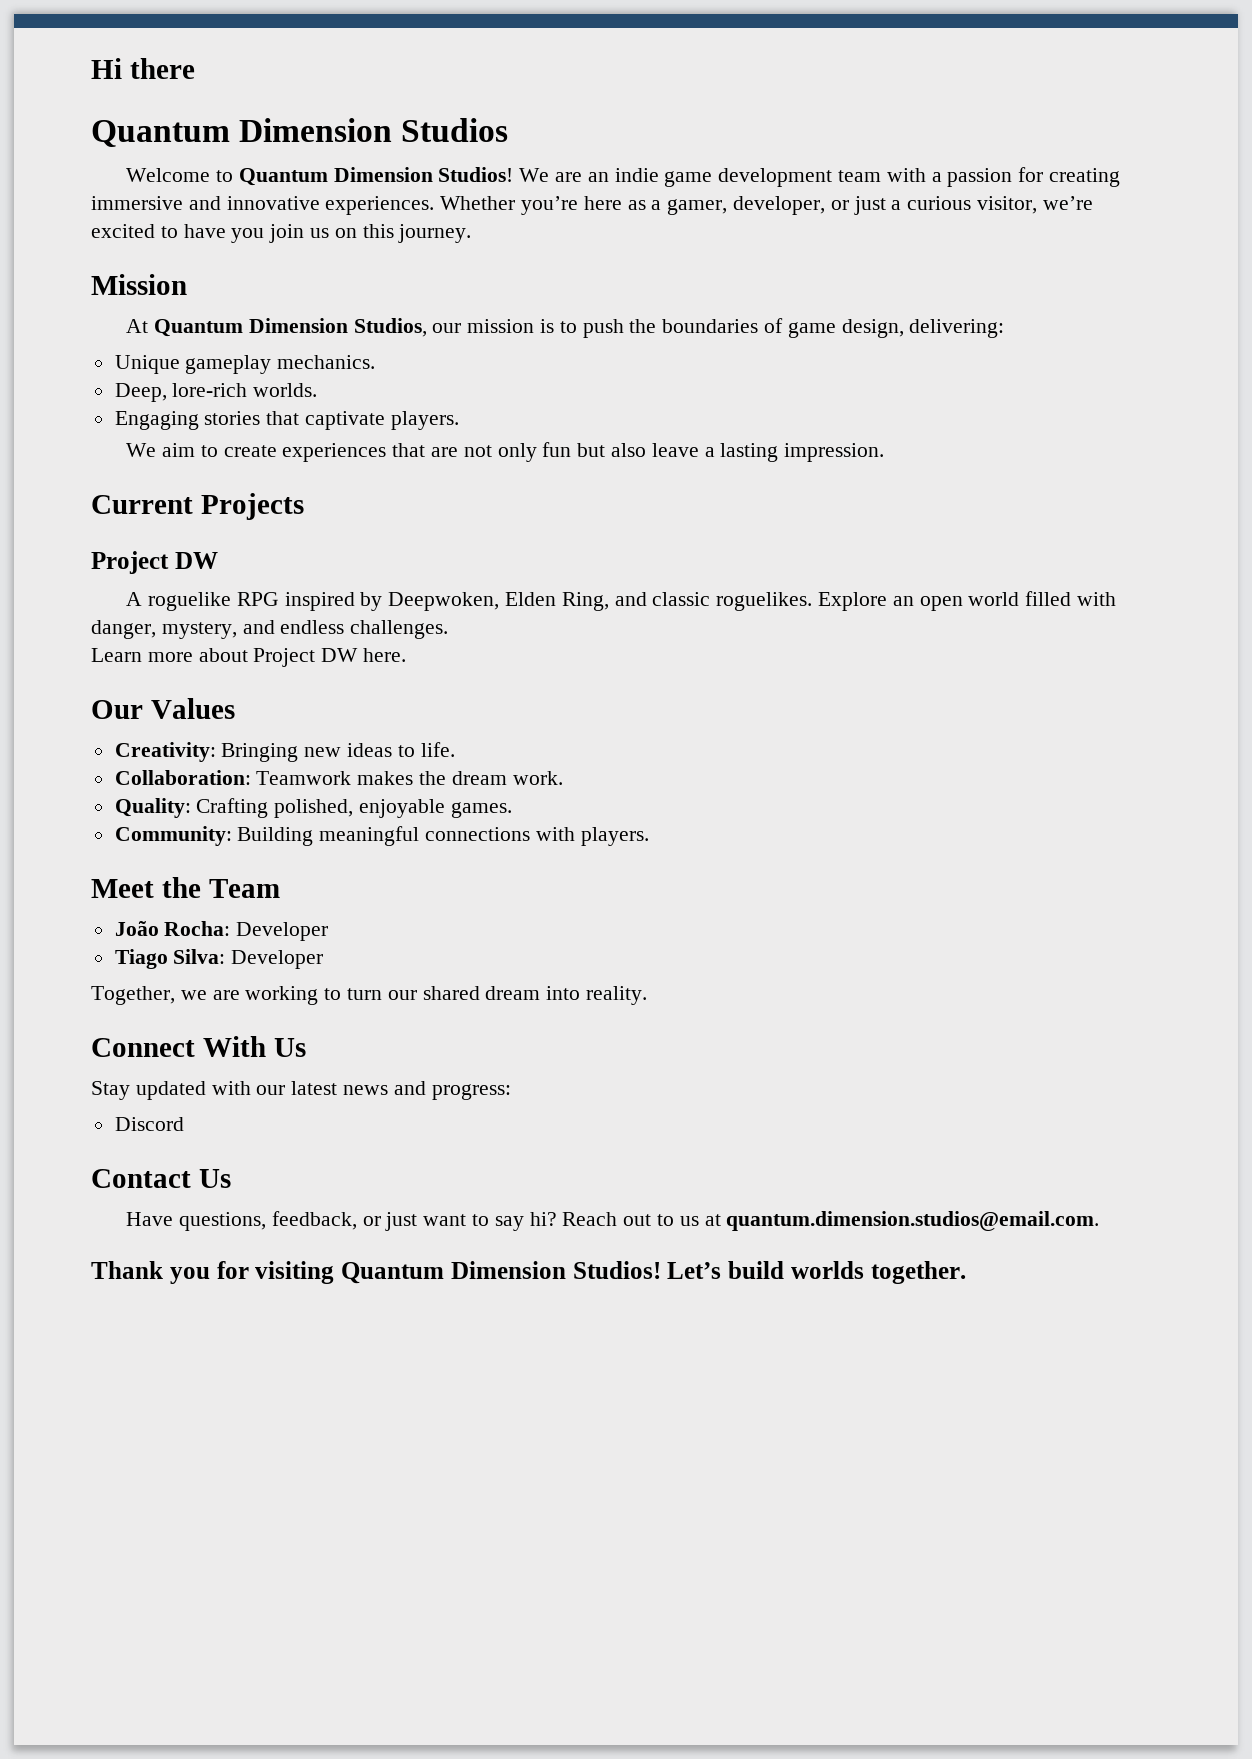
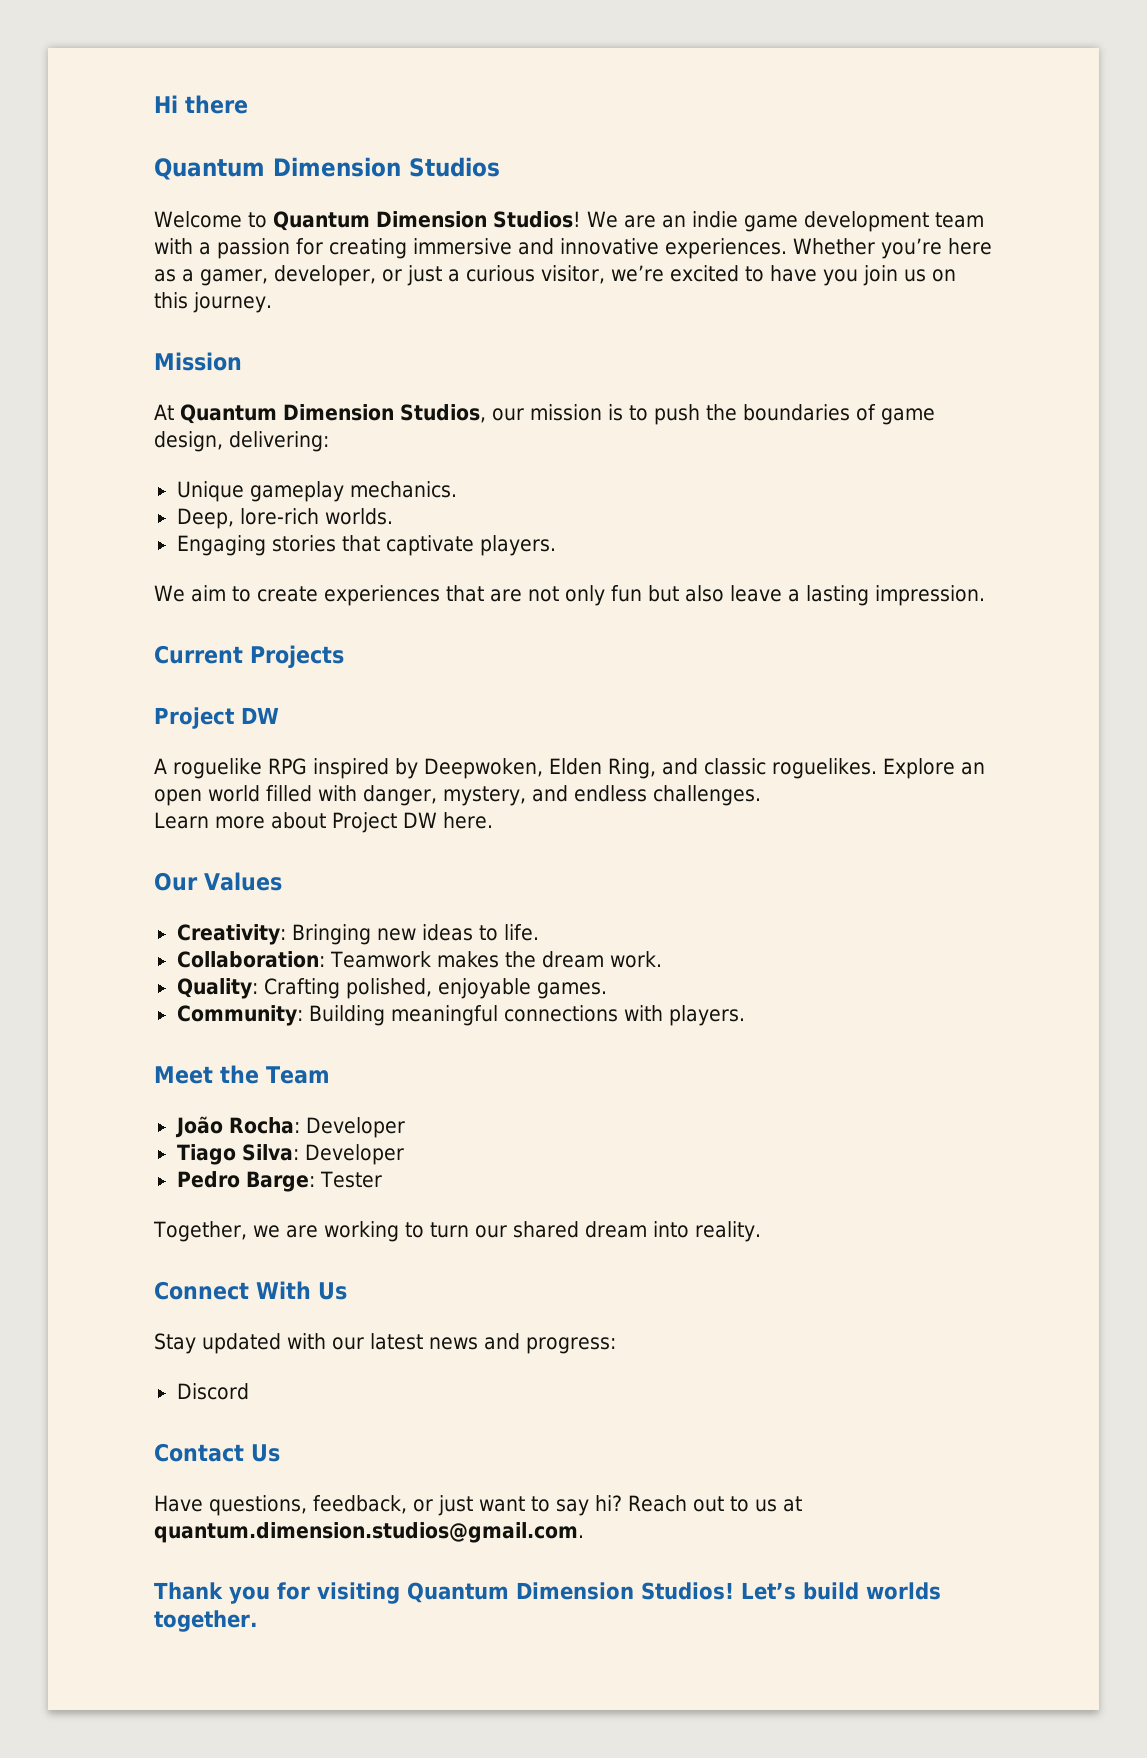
+ Pedro Barge: Tester
- Reach out to us at quantum.dimension.studios@email.com.
+ Reach out to us at quantum.dimension.studios@gmail.com.

